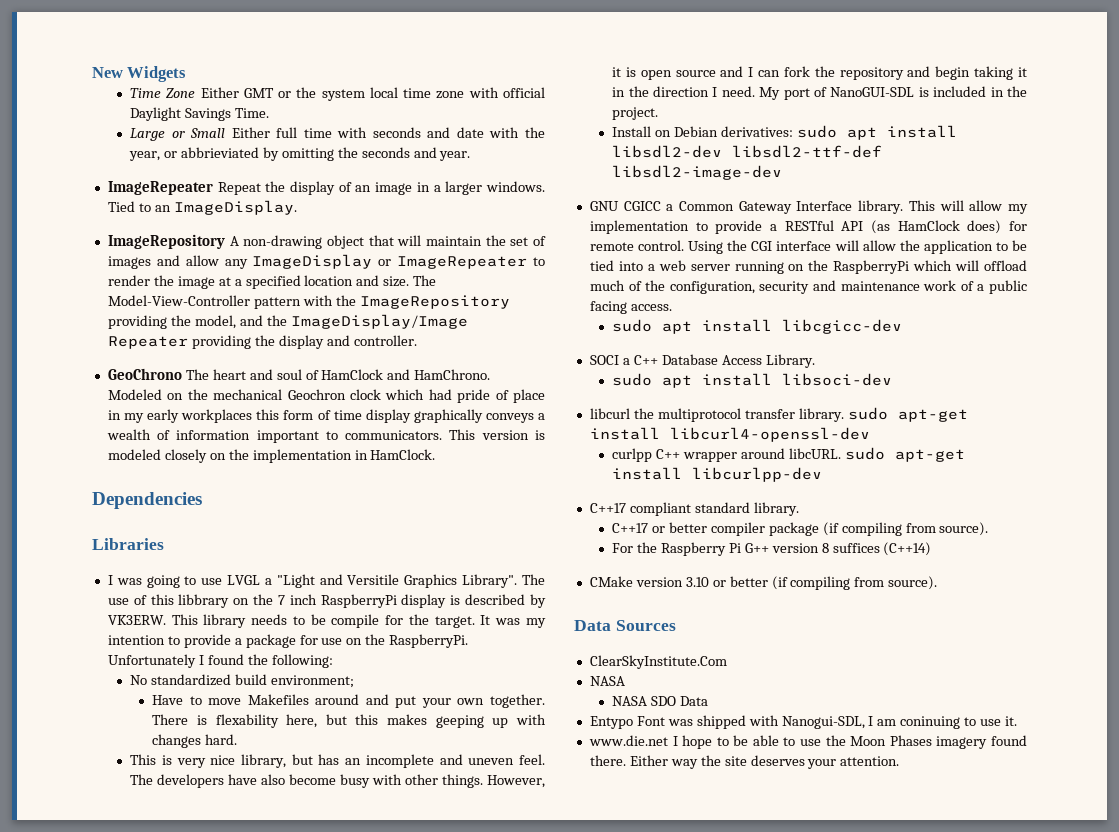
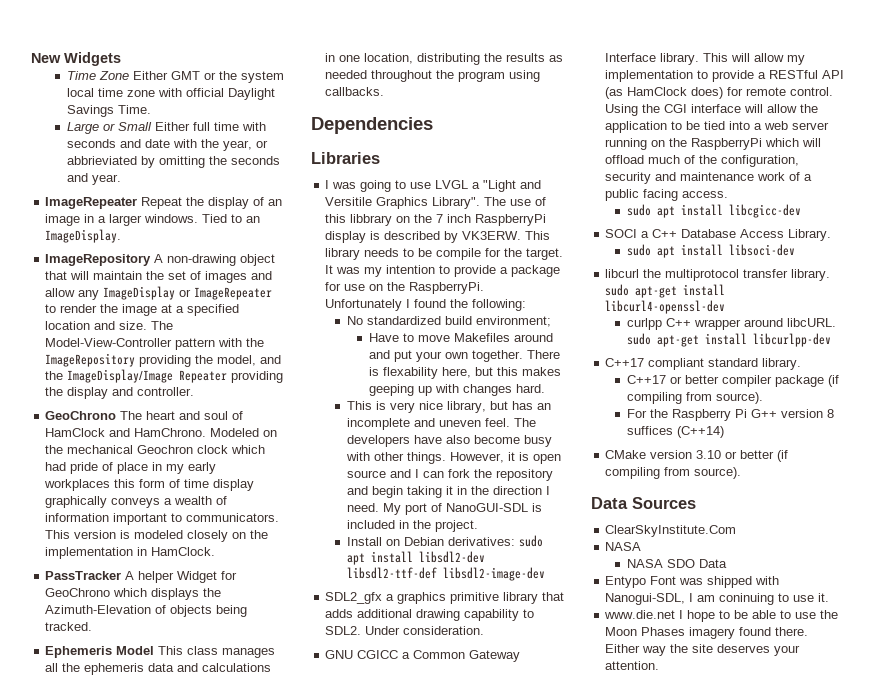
+ PassTracker A helper Widget for GeoChrono which displays the Azimuth-Elevation of objects being tracked.
+ Ephemeris Model This class manages all the ephemeris data and calculations in one location, distributing the results as needed throughout the program using callbacks.
+ SDL2_gfx a graphics primitive library that adds additional drawing capability to SDL2. Under consideration.

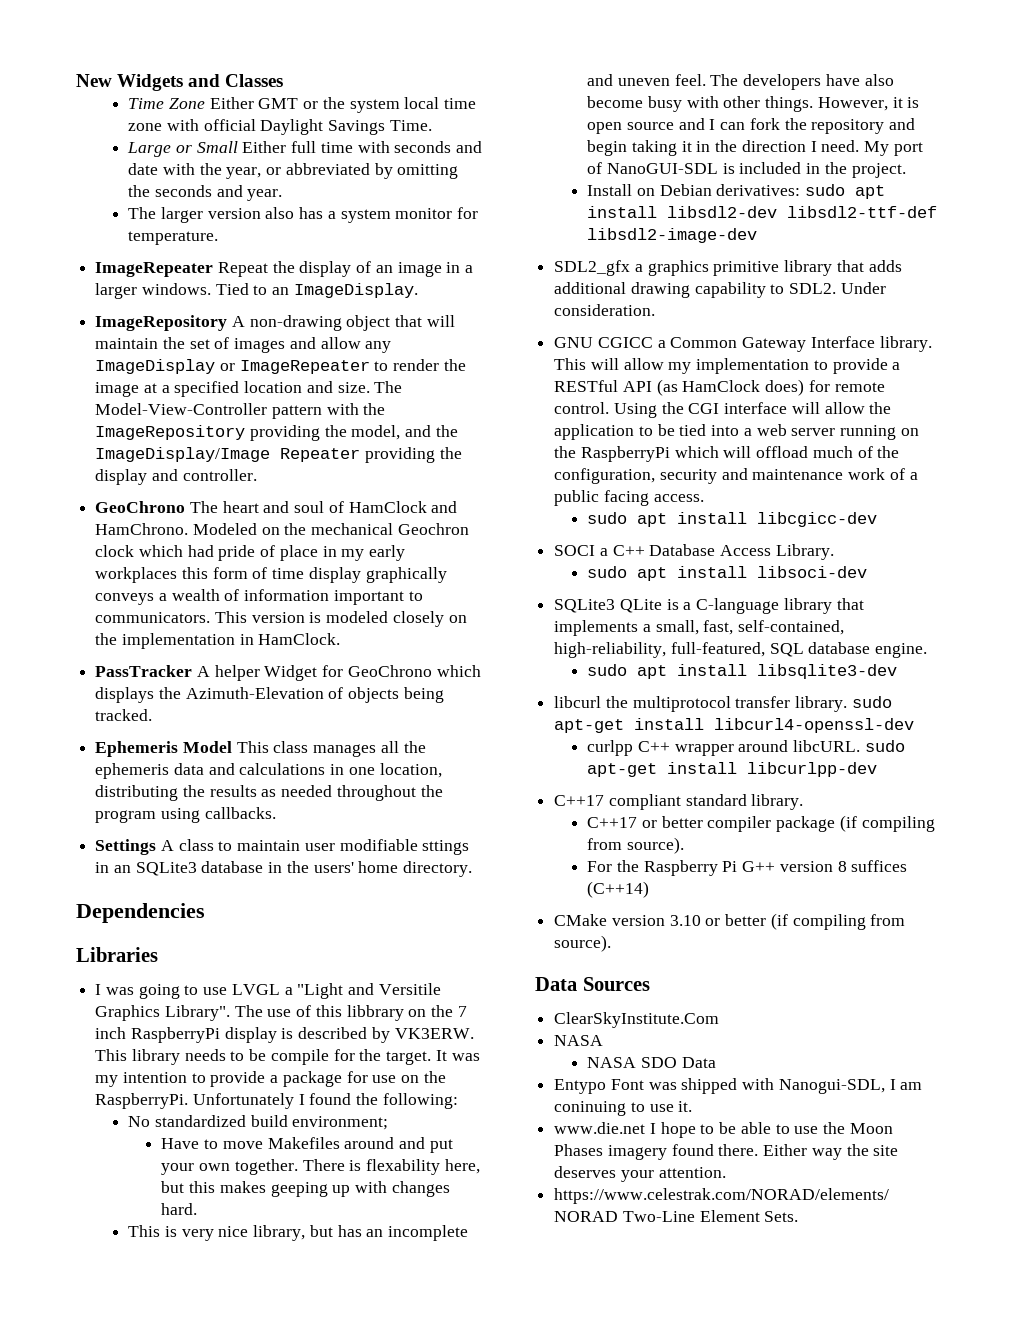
- New Widgets
+ New Widgets and Classes
- Large or Small Either full time with seconds and date with the year, or abbrieviated by omitting the seconds and year.
+ Large or Small Either full time with seconds and date with the year, or abbreviated by omitting the seconds and year.
+ The larger version also has a system monitor for temperature.
+ Settings A class to maintain user modifiable sttings in an SQLite3 database in the users' home directory.
+ SQLite3 QLite is a C-language library that implements a small, fast, self-contained, high-reliability, full-featured, SQL database engine.
+ sudo apt install libsqlite3-dev
+ https://www.celestrak.com/NORAD/elements/ NORAD Two-Line Element Sets.

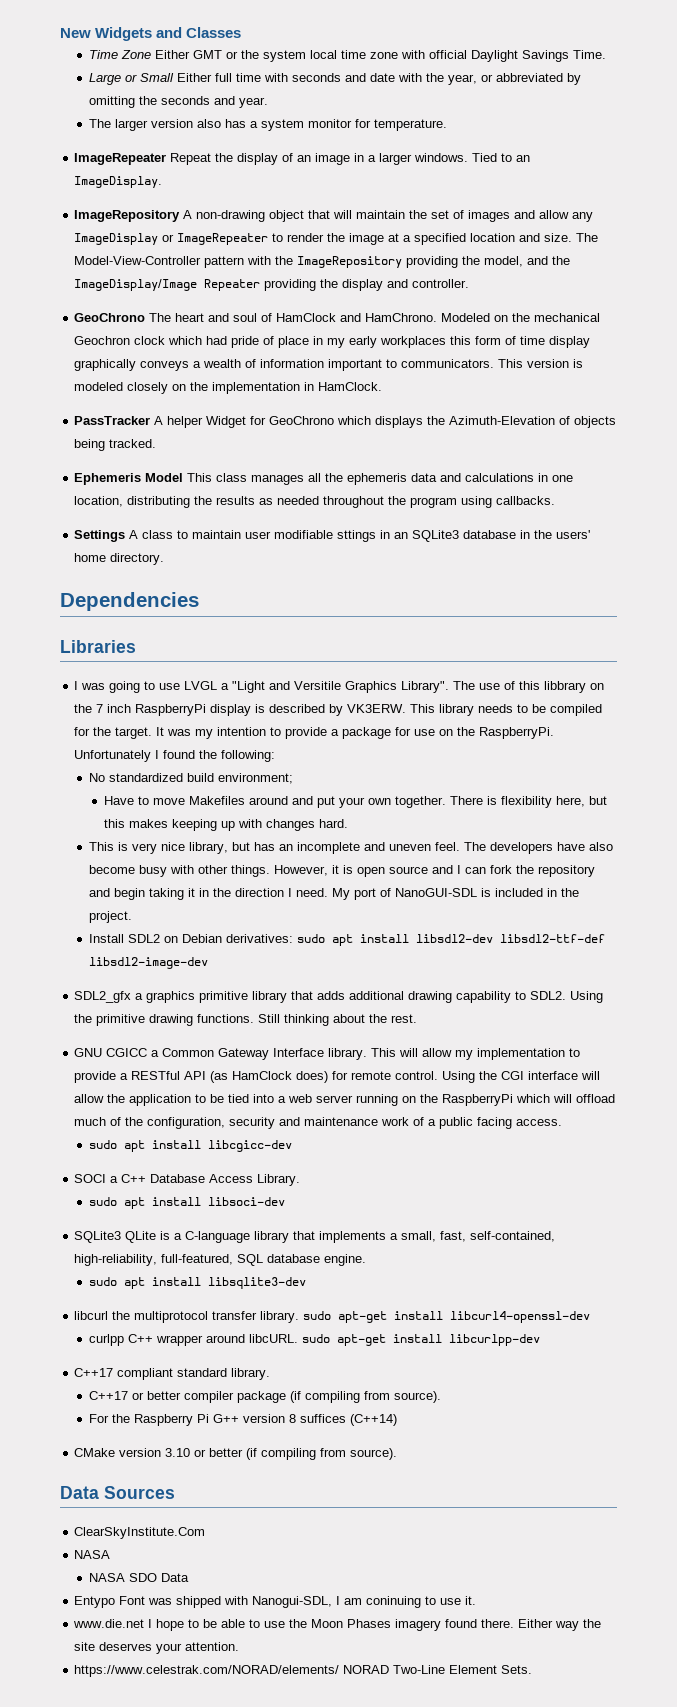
- This library needs to be compile for the target.
+ This library needs to be compiled for the target.
- There is flexability here, but this makes geeping up with changes hard.
+ There is flexibility here, but this makes keeping up with changes hard.
- Install on Debian derivatives: sudo apt install libsdl2-dev libsdl2-ttf-def libsdl2-image-dev
+ Install SDL2 on Debian derivatives: sudo apt install libsdl2-dev libsdl2-ttf-def libsdl2-image-dev
- Under consideration.
+ Using the primitive drawing functions. Still thinking about the rest.

